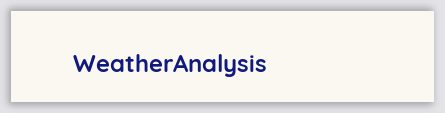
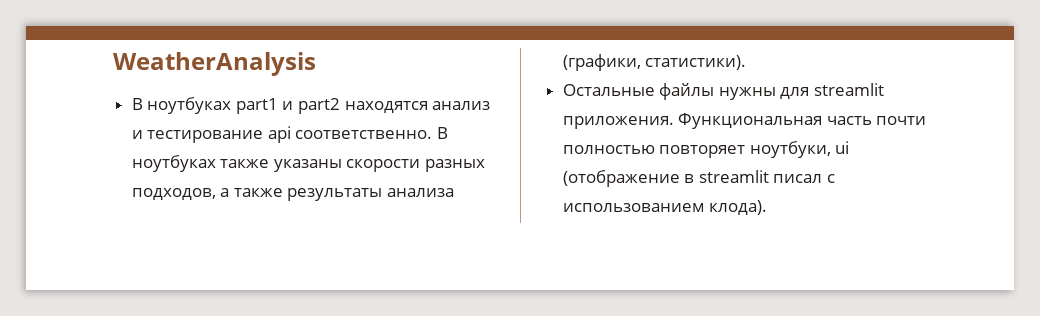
+ В ноутбуках part1 и part2 находятся анализ и тестирование api соответственно. В ноутбуках также указаны скорости разных подходов, а также результаты анализа (графики, статистики).
+ Остальные файлы нужны для streamlit приложения. Функциональная часть почти полностью повторяет ноутбуки, ui (отображение в streamlit писал с использованием клода).

